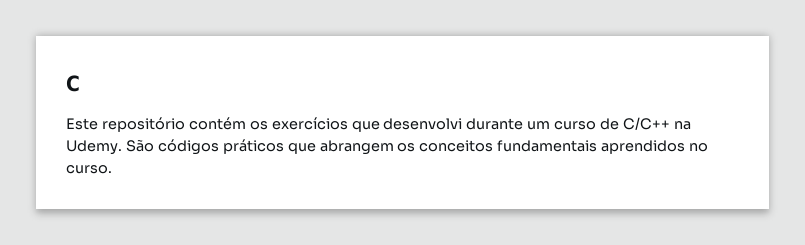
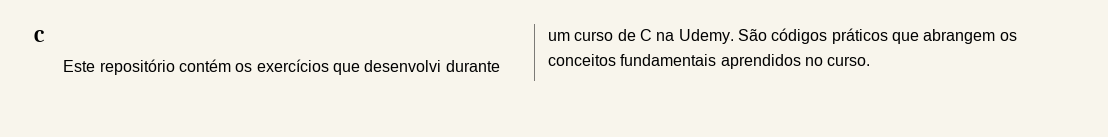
- Este repositório contém os exercícios que desenvolvi durante um curso de C/C++ na Udemy.
+ Este repositório contém os exercícios que desenvolvi durante um curso de C na Udemy.

